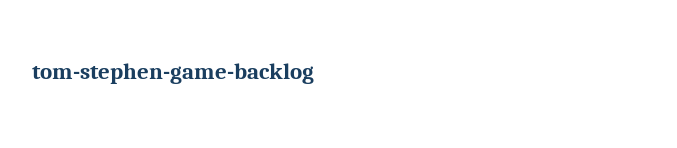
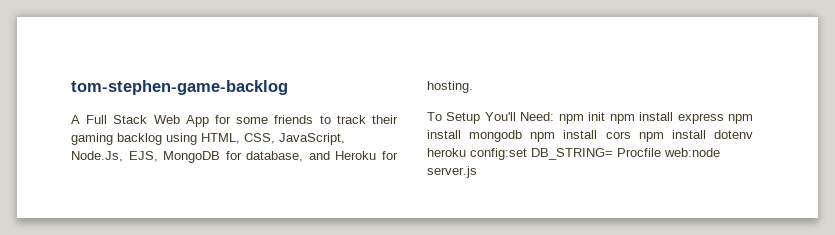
+ A Full Stack Web App for some friends to track their gaming backlog using HTML, CSS, JavaScript, Node.Js, EJS, MongoDB for database, and Heroku for hosting.
+ To Setup You'll Need: npm init npm install express npm install mongodb npm install cors npm install dotenv heroku config:set DB_STRING= Procfile web:node server.js

